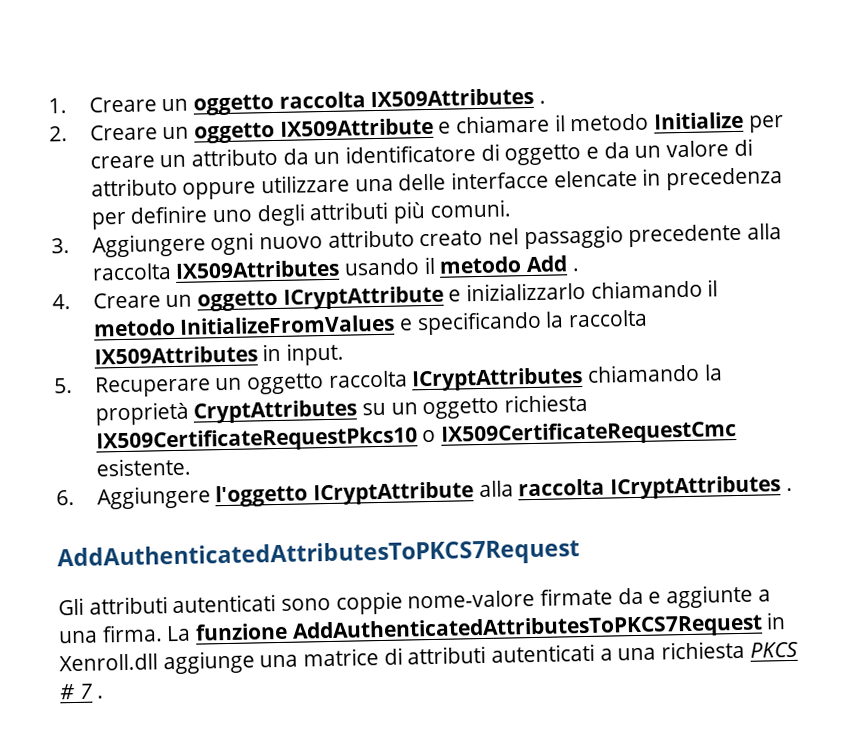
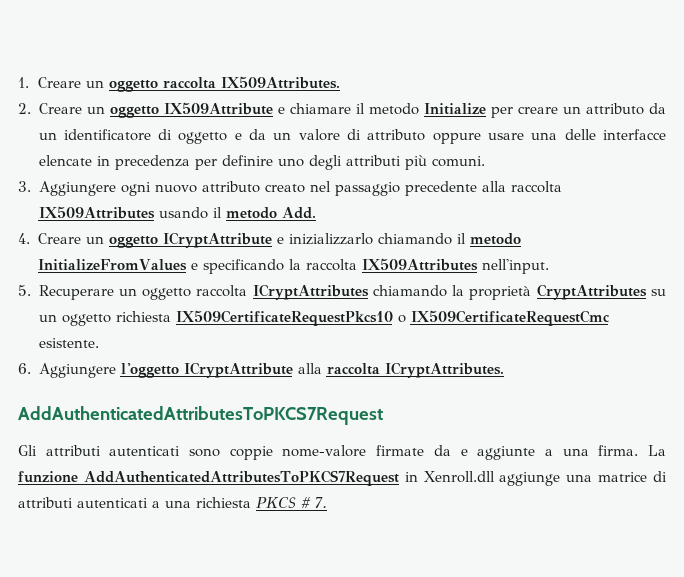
- 1. Creare un oggetto raccolta IX509Attributes .
+ 1. Creare un oggetto raccolta IX509Attributes.
- 2. Creare un oggetto IX509Attribute e chiamare il metodo Initialize per creare un attributo da un identificatore di oggetto e da un valore di attributo oppure utilizzare una delle interfacce elencate in precedenza per definire uno degli attributi più comuni.
+ 2. Creare un oggetto IX509Attribute e chiamare il metodo Initialize per creare un attributo da un identificatore di oggetto e da un valore di attributo oppure usare una delle interfacce elencate in precedenza per definire uno degli attributi più comuni.
- 3. Aggiungere ogni nuovo attributo creato nel passaggio precedente alla raccolta IX509Attributes usando il metodo Add .
+ 3. Aggiungere ogni nuovo attributo creato nel passaggio precedente alla raccolta IX509Attributes usando il metodo Add.
- 4. Creare un oggetto ICryptAttribute e inizializzarlo chiamando il metodo InitializeFromValues e specificando la raccolta IX509Attributes in input.
+ 4. Creare un oggetto ICryptAttribute e inizializzarlo chiamando il metodo InitializeFromValues e specificando la raccolta IX509Attributes nell'input.
- 6. Aggiungere l'oggetto ICryptAttribute alla raccolta ICryptAttributes .
+ 6. Aggiungere l'oggetto ICryptAttribute alla raccolta ICryptAttributes.
- La funzione AddAuthenticatedAttributesToPKCS7Request in Xenroll.dll aggiunge una matrice di attributi autenticati a una richiesta PKCS # 7 .
+ La funzione AddAuthenticatedAttributesToPKCS7Request in Xenroll.dll aggiunge una matrice di attributi autenticati a una richiesta PKCS # 7.

